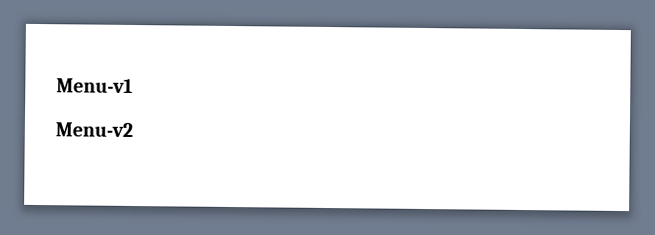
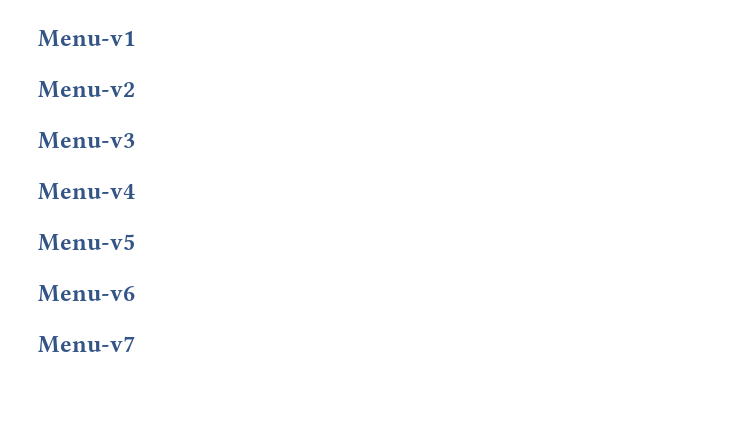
+ Menu-v3
+ Menu-v4
+ Menu-v5
+ Menu-v6
+ Menu-v7

